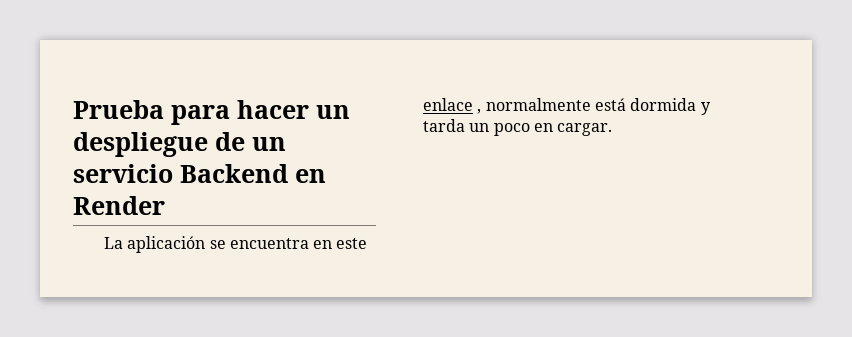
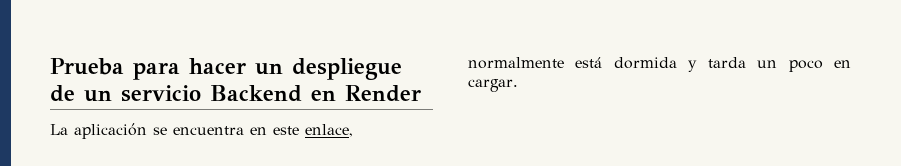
- La aplicación se encuentra en este enlace , normalmente está dormida y tarda un poco en cargar.
+ La aplicación se encuentra en este enlace, normalmente está dormida y tarda un poco en cargar.

